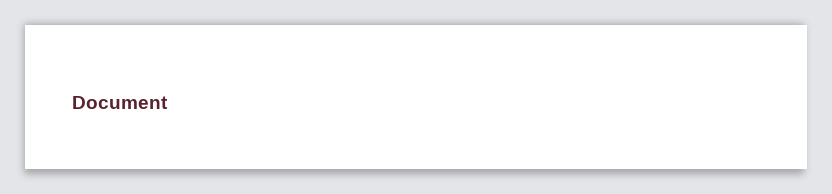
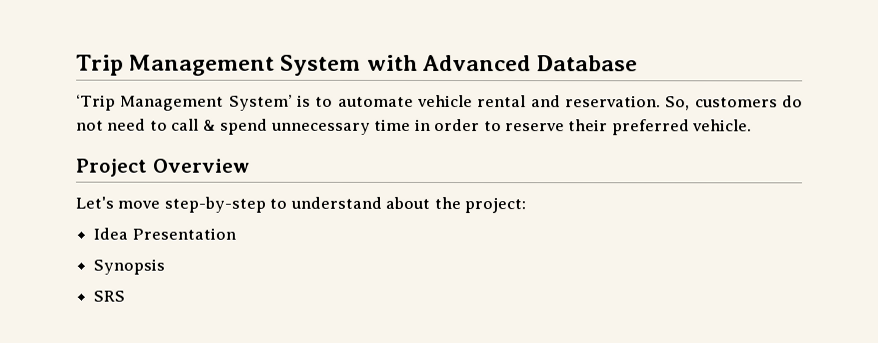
- Document
+ Trip Management System with Advanced Database
+ ‘Trip Management System’ is to automate vehicle rental and reservation. So, customers do not need to call & spend unnecessary time in order to reserve their preferred vehicle.
+ Project Overview
+ Let's move step-by-step to understand about the project:
+ Idea Presentation
+ Synopsis
+ SRS

